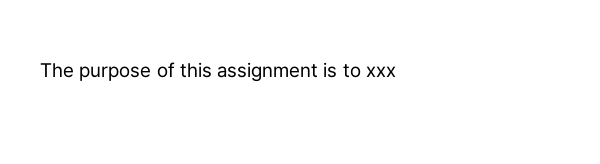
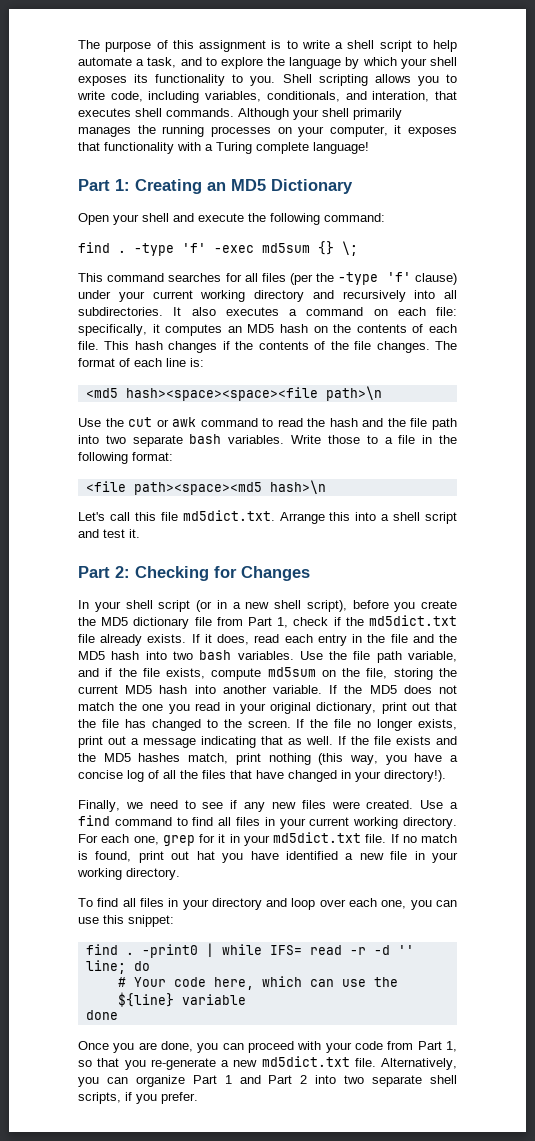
- The purpose of this assignment is to xxx
+ The purpose of this assignment is to write a shell script to help automate a task, and to explore the language by which your shell exposes its functionality to you. Shell scripting allows you to write code, including variables, conditionals, and interation, that executes shell commands. Although your shell primarily manages the running processes on your computer, it exposes that functionality with a Turing complete language!
+ Part 1: Creating an MD5 Dictionary
+ Open your shell and execute the following command:
+ find . -type 'f' -exec md5sum {} \;
+ This command searches for all files (per the -type 'f' clause) under your current working directory and recursively into all subdirectories. It also executes a command on each file: specifically, it computes an MD5 hash on the contents of each file. This hash changes if the contents of the file changes. The format of each line is:
+ <md5 hash><space><space><file path>\n
+ Use the cut or awk command to read the hash and the file path into two separate bash variables. Write those to a file in the following format:
+ <file path><space><md5 hash>\n
+ Let's call this file md5dict.txt. Arrange this into a shell script and test it.
+ Part 2: Checking for Changes
+ In your shell script (or in a new shell script), before you create the MD5 dictionary file from Part 1, check if the md5dict.txt file already exists. If it does, read each entry in the file and the MD5 hash into two bash variables. Use the file path variable, and if the file exists, compute md5sum on the file, storing the current MD5 hash into another variable. If the MD5 does not match the one you read in your original dictionary, print out that the file has changed to the screen. If the file no longer exists, print out a message indicating that as well. If the file exists and the MD5 hashes match, print nothing (this way, you have a concise log of all the files that have changed in your directory!).
+ Finally, we need to see if any new files were created. Use a find command to find all files in your current working directory. For each one, grep for it in your md5dict.txt file. If no match is found, print out hat you have identified a new file in your working directory.
+ To find all files in your directory and loop over each one, you can use this snippet:
+ find . -print0 | while IFS= read -r -d '' line; do
+ # Your code here, which can use the ${line} variable
+ done
+ Once you are done, you can proceed with your code from Part 1, so that you re-generate a new md5dict.txt file. Alternatively, you can organize Part 1 and Part 2 into two separate shell scripts, if you prefer.

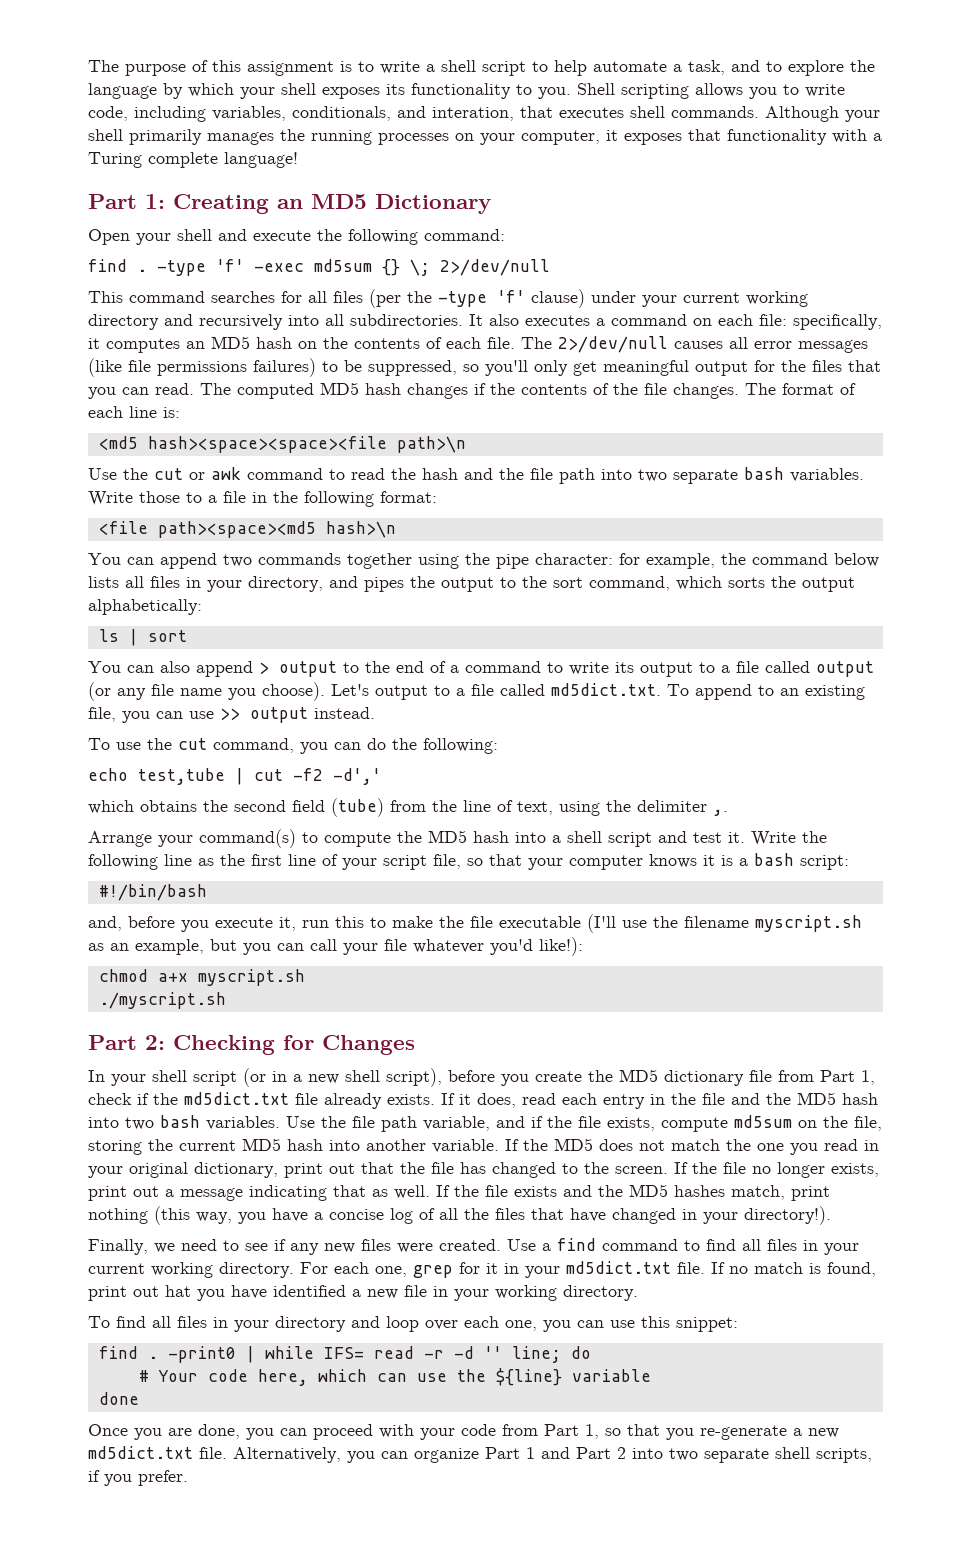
- -type 'f' -exec md5sum {} \;
+ -type 'f' -exec md5sum {} \; 2>/dev/null
- This hash changes if the contents of the file changes.
+ The 2>/dev/null causes all error messages (like file permissions failures) to be suppressed, so you'll only get meaningful output for the files that you can read. The computed MD5 hash changes if the contents of the file changes.
- Let's call this file md5dict.txt. Arrange this into a shell script and test it.
+ You can append two commands together using the pipe character: for example, the command below lists all files in your directory, and pipes the output to the sort command, which sorts the output alphabetically:
+ ls | sort
+ You can also append > output to the end of a command to write its output to a file called output (or any file name you choose). Let's output to a file called md5dict.txt. To append to an existing file, you can use >> output instead.
+ To use the cut command, you can do the following:
+ echo test,tube | cut -f2 -d','
+ which obtains the second field (tube) from the line of text, using the delimiter ,.
+ Arrange your command(s) to compute the MD5 hash into a shell script and test it. Write the following line as the first line of your script file, so that your computer knows it is a bash script:
+ #!/bin/bash
+ and, before you execute it, run this to make the file executable (I'll use the filename myscript.sh as an example, but you can call your file whatever you'd like!):
+ chmod a+x myscript.sh
+ ./myscript.sh

